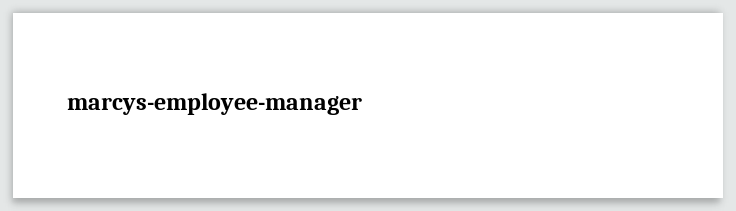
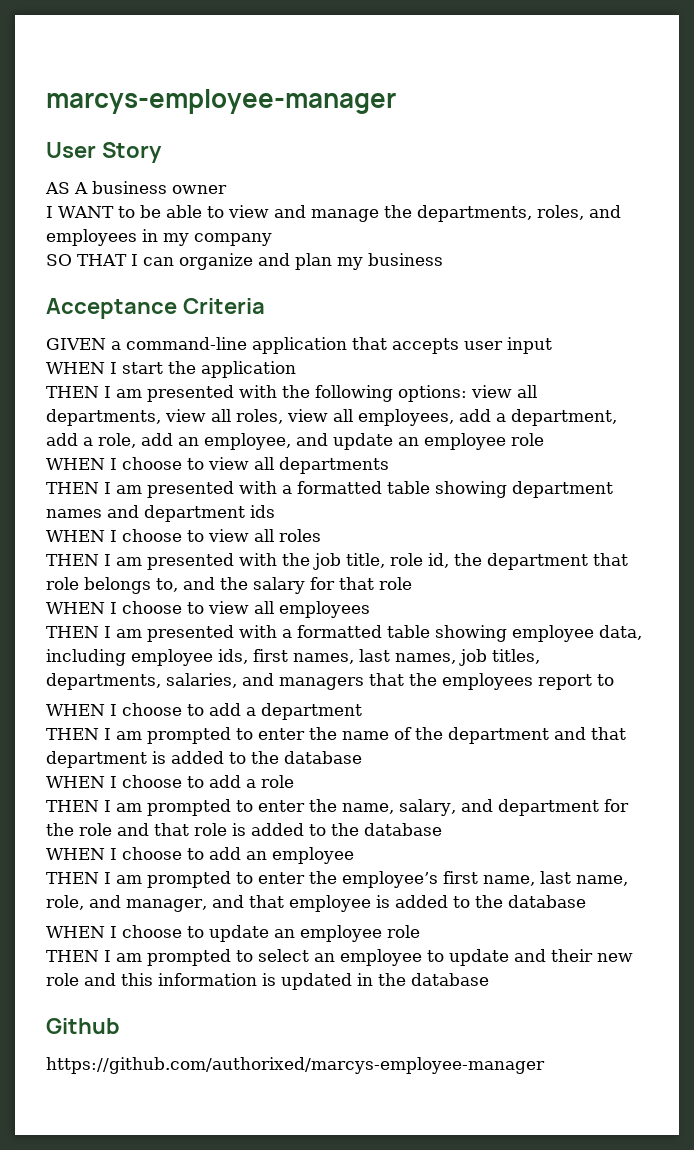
+ User Story
+ AS A business owner
+ I WANT to be able to view and manage the departments, roles, and employees in my company
+ SO THAT I can organize and plan my business
+ Acceptance Criteria
+ GIVEN a command-line application that accepts user input
+ WHEN I start the application
+ THEN I am presented with the following options: view all departments, view all roles, view all employees, add a department, add a role, add an employee, and update an employee role
+ WHEN I choose to view all departments
+ THEN I am presented with a formatted table showing department names and department ids
+ WHEN I choose to view all roles
+ THEN I am presented with the job title, role id, the department that role belongs to, and the salary for that role
+ WHEN I choose to view all employees
+ THEN I am presented with a formatted table showing employee data, including employee ids, first names, last names, job titles, departments, salaries, and managers that the employees report to
+ WHEN I choose to add a department
+ THEN I am prompted to enter the name of the department and that department is added to the database
+ WHEN I choose to add a role
+ THEN I am prompted to enter the name, salary, and department for the role and that role is added to the database
+ WHEN I choose to add an employee
+ THEN I am prompted to enter the employee’s first name, last name, role, and manager, and that employee is added to the database
+ WHEN I choose to update an employee role
+ THEN I am prompted to select an employee to update and their new role and this information is updated in the database
+ Github
+ https://github.com/authorixed/marcys-employee-manager

